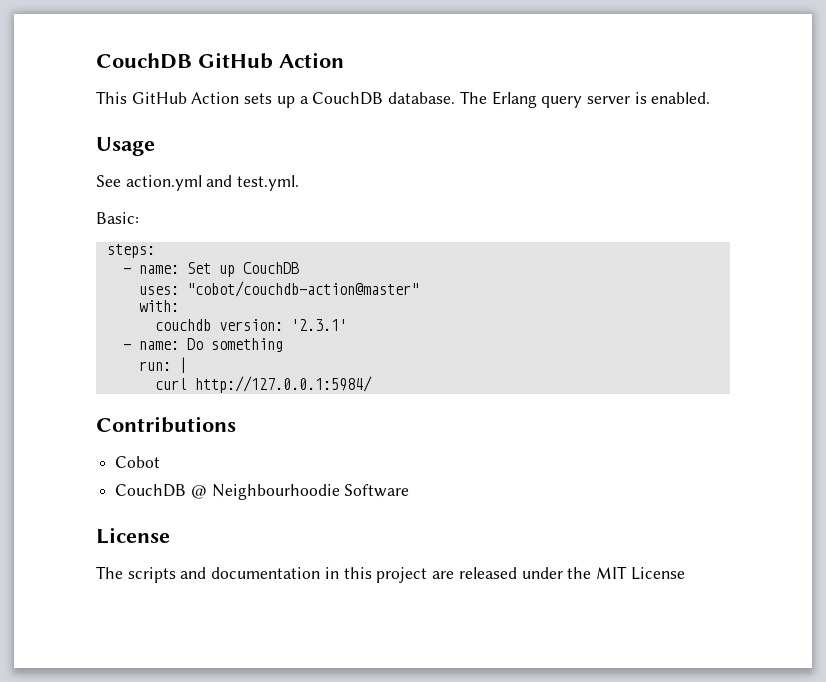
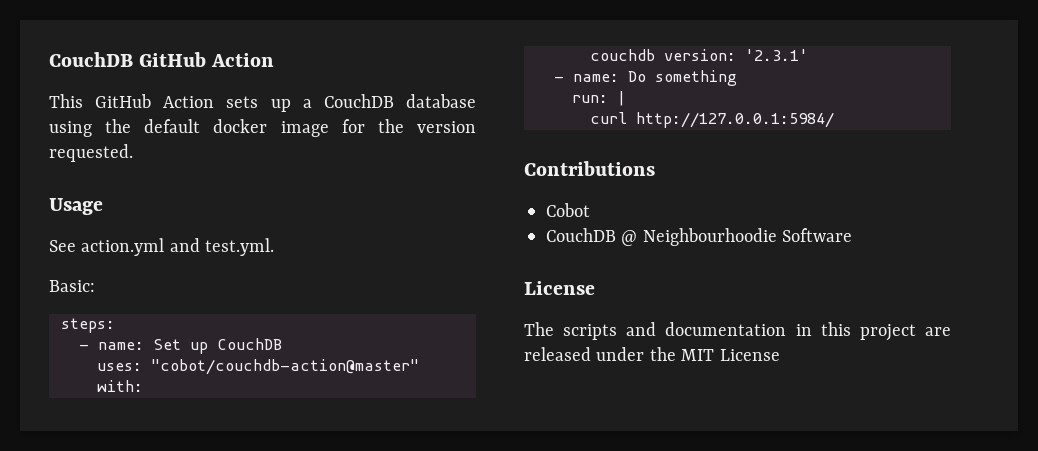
- This GitHub Action sets up a CouchDB database. The Erlang query server is enabled.
+ This GitHub Action sets up a CouchDB database using the default docker image for the version requested.

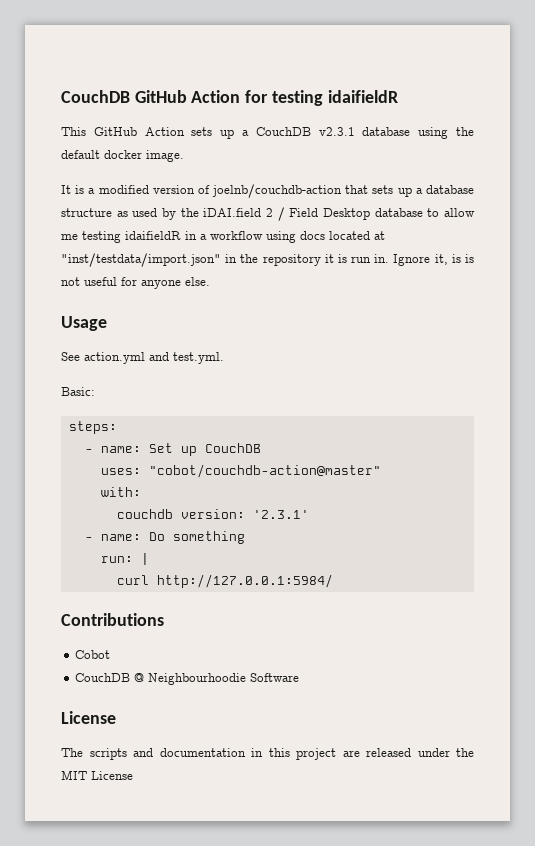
- CouchDB GitHub Action
+ CouchDB GitHub Action for testing idaifieldR
- This GitHub Action sets up a CouchDB database using the default docker image for the version requested.
+ This GitHub Action sets up a CouchDB v2.3.1 database using the default docker image.
+ It is a modified version of joelnb/couchdb-action that sets up a database structure as used by the iDAI.field 2 / Field Desktop database to allow me testing idaifieldR in a workflow using docs located at "inst/testdata/import.json" in the repository it is run in. Ignore it, is is not useful for anyone else.

